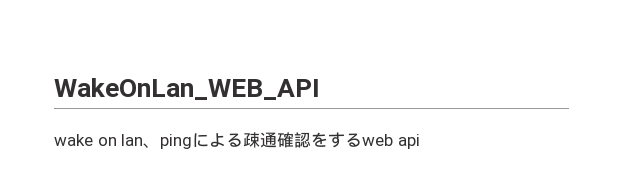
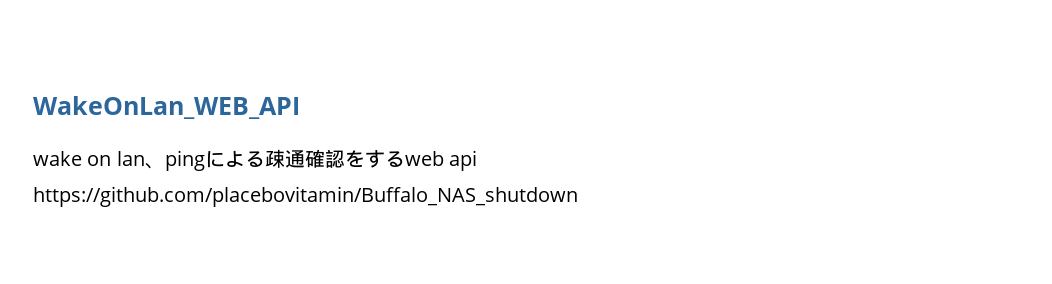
- wake on lan、pingによる疎通確認をするweb api
+ wake on lan、pingによる疎通確認をするweb api https://github.com/placebovitamin/Buffalo_NAS_shutdown

